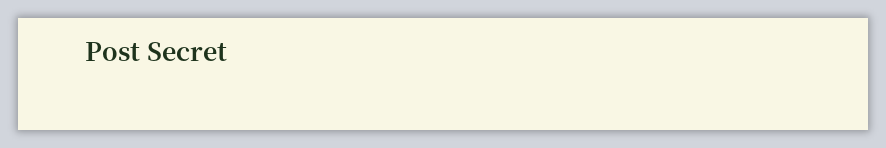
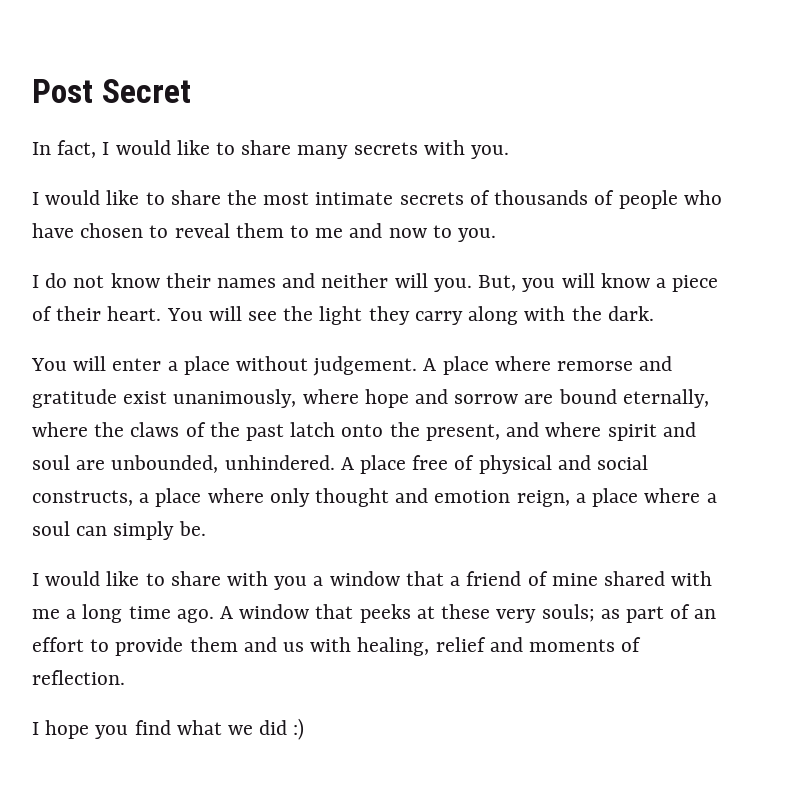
+ In fact, I would like to share many secrets with you.
+ I would like to share the most intimate secrets of thousands of people who have chosen to reveal them to me and now to you.
+ I do not know their names and neither will you. But, you will know a piece of their heart. You will see the light they carry along with the dark.
+ You will enter a place without judgement. A place where remorse and gratitude exist unanimously, where hope and sorrow are bound eternally, where the claws of the past latch onto the present, and where spirit and soul are unbounded, unhindered. A place free of physical and social constructs, a place where only thought and emotion reign, a place where a soul can simply be.
+ I would like to share with you a window that a friend of mine shared with me a long time ago. A window that peeks at these very souls; as part of an effort to provide them and us with healing, relief and moments of reflection.
+ I hope you find what we did :)

